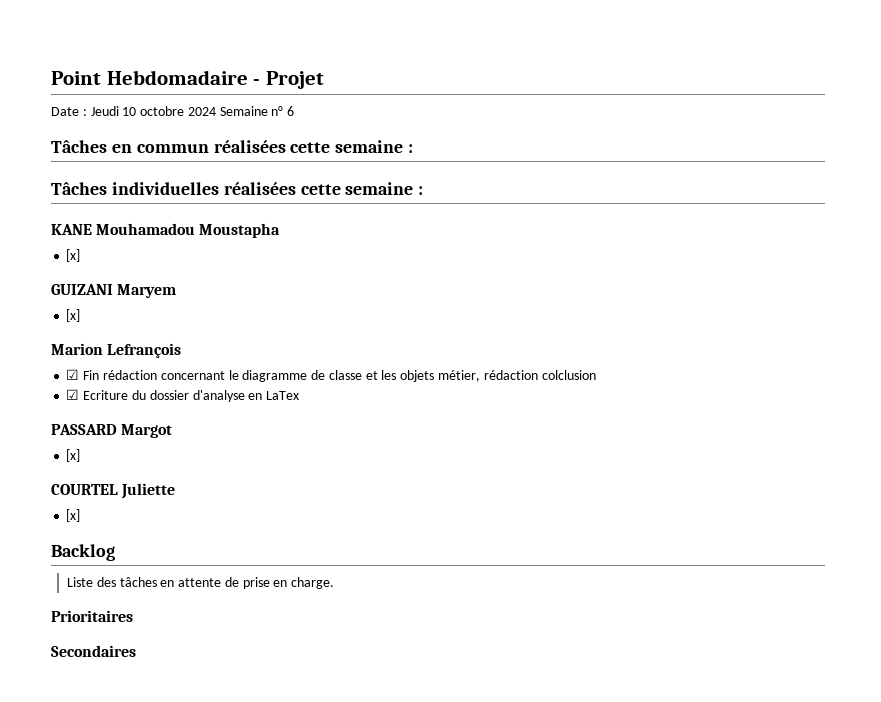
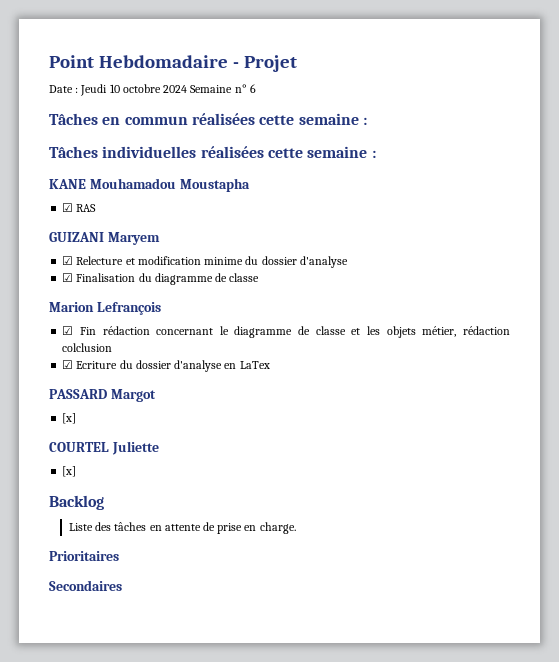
  KANE Mouhamadou Moustapha
- [x]
+ ☑ RAS
  GUIZANI Maryem
- [x]
+ ☑ Relecture et modification minime du dossier d'analyse
+ ☑ Finalisation du diagramme de classe

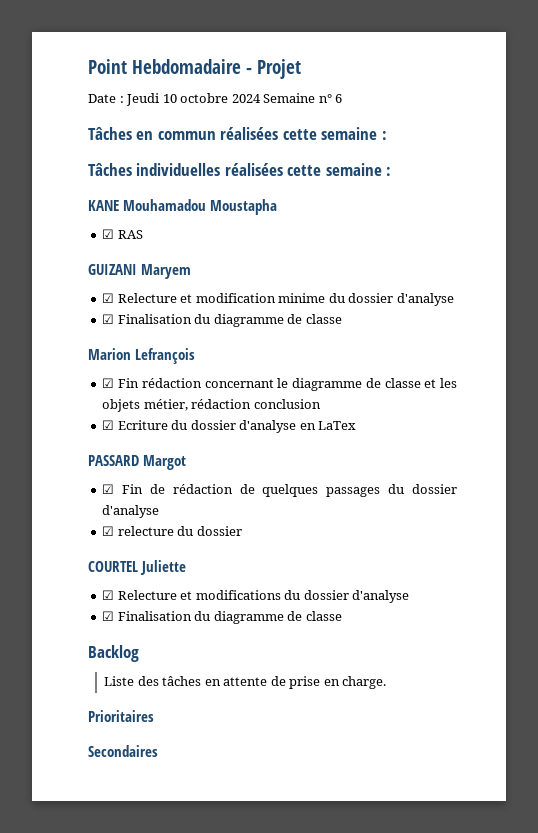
- ☑ Fin rédaction concernant le diagramme de classe et les objets métier, rédaction colclusion
+ ☑ Fin rédaction concernant le diagramme de classe et les objets métier, rédaction conclusion
  PASSARD Margot
- [x]
+ ☑ Fin de rédaction de quelques passages du dossier d'analyse
+ ☑ relecture du dossier
  COURTEL Juliette
- [x]
+ ☑ Relecture et modifications du dossier d'analyse
+ ☑ Finalisation du diagramme de classe

